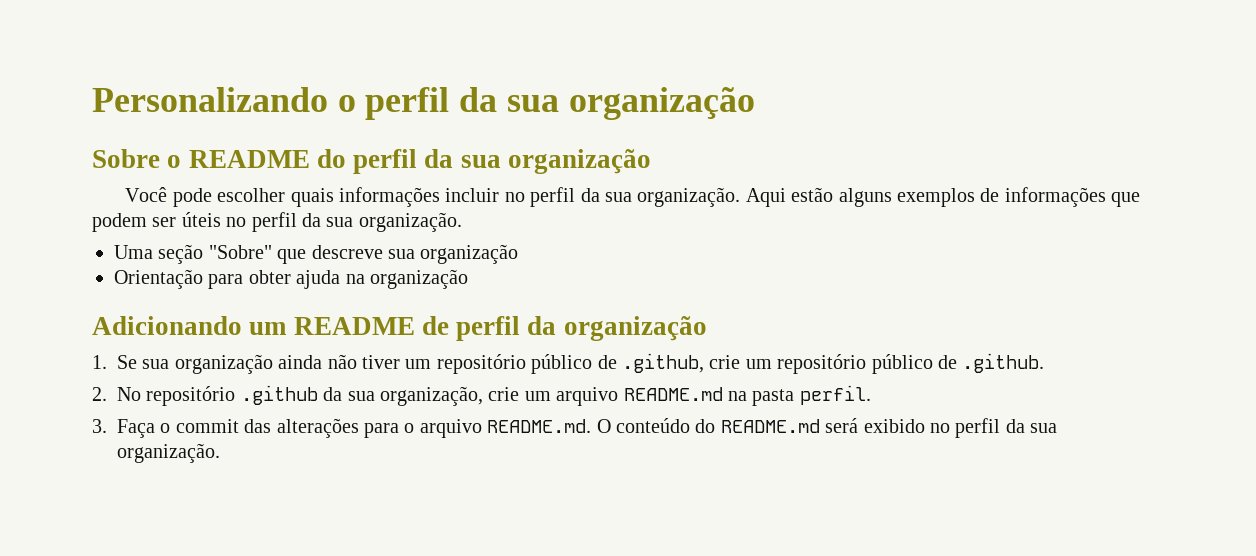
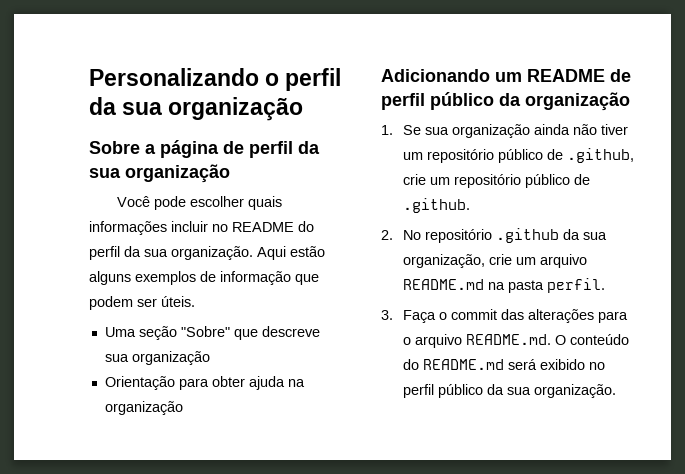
- Sobre o README do perfil da sua organização
+ Sobre a página de perfil da sua organização
- Você pode escolher quais informações incluir no perfil da sua organização.
+ Você pode escolher quais informações incluir no README do perfil da sua organização.
- Aqui estão alguns exemplos de informações que podem ser úteis no perfil da sua organização.
+ Aqui estão alguns exemplos de informação que podem ser úteis.
- Adicionando um README de perfil da organização
+ Adicionando um README de perfil público da organização
- 3. Faça o commit das alterações para o arquivo README.md. O conteúdo do README.md será exibido no perfil da sua organização.
+ 3. Faça o commit das alterações para o arquivo README.md. O conteúdo do README.md será exibido no perfil público da sua organização.

